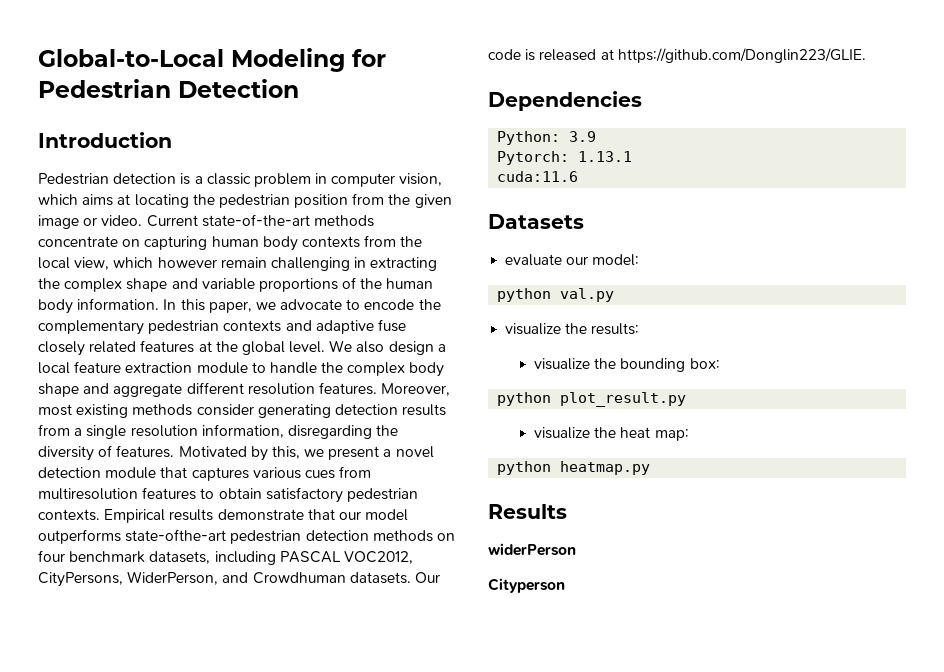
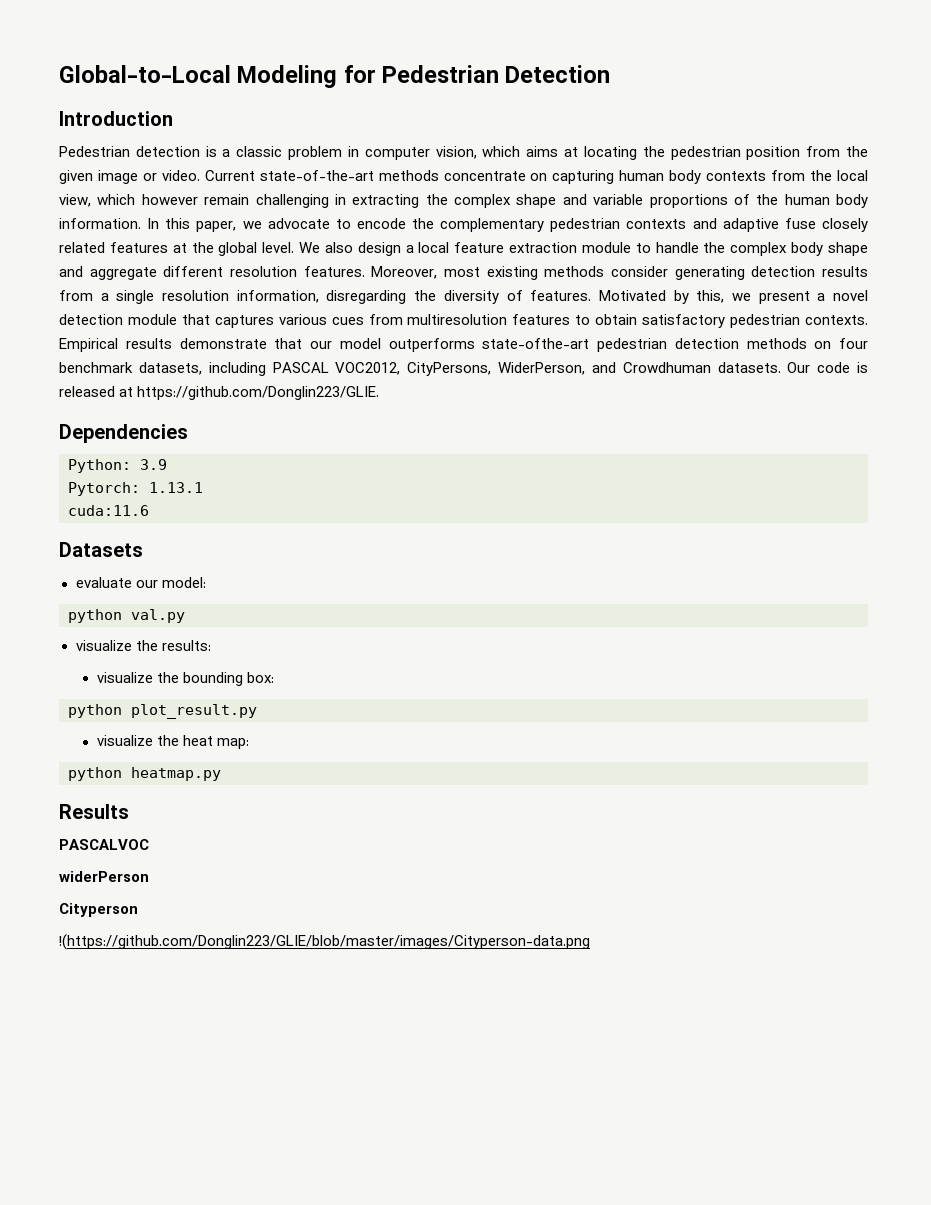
+ PASCALVOC
+ !(https://github.com/Donglin223/GLIE/blob/master/images/Cityperson-data.png

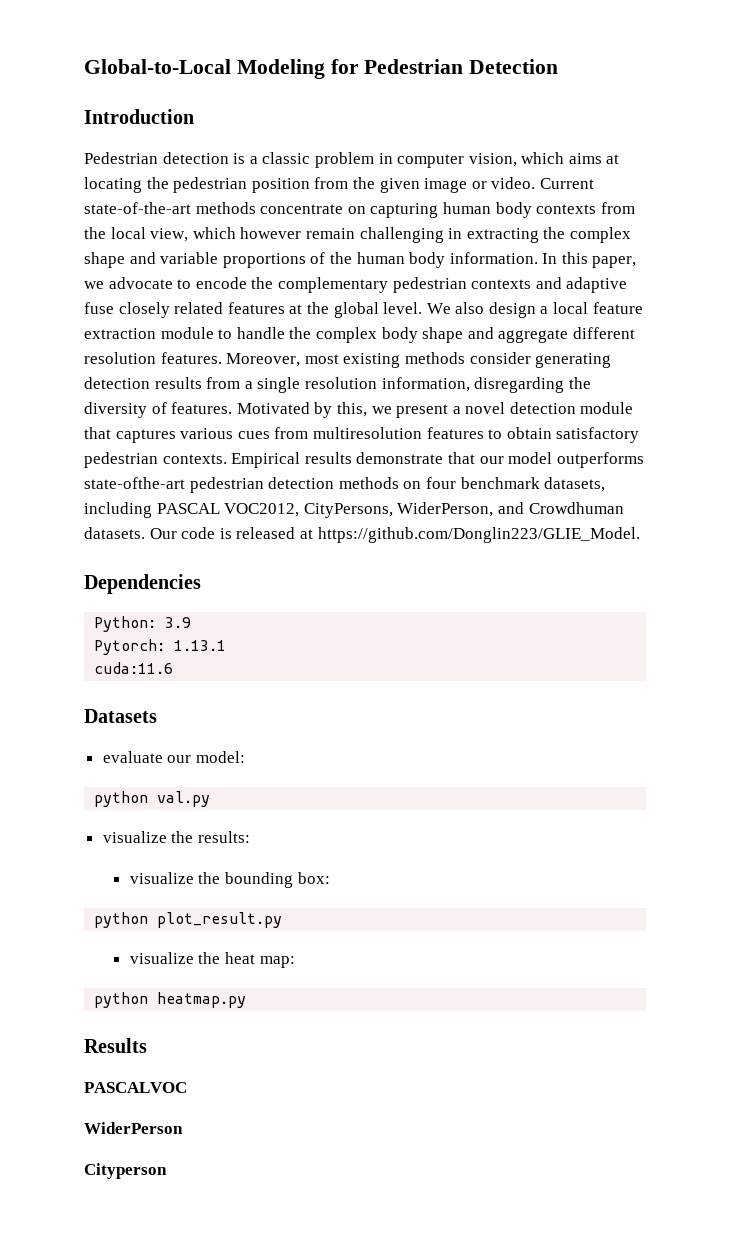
- Our code is released at https://github.com/Donglin223/GLIE.
+ Our code is released at https://github.com/Donglin223/GLIE_Model.
- widerPerson
+ WiderPerson
- !(https://github.com/Donglin223/GLIE/blob/master/images/Cityperson-data.png

